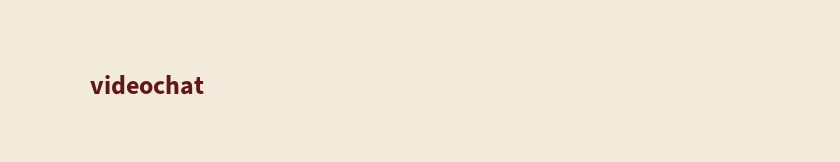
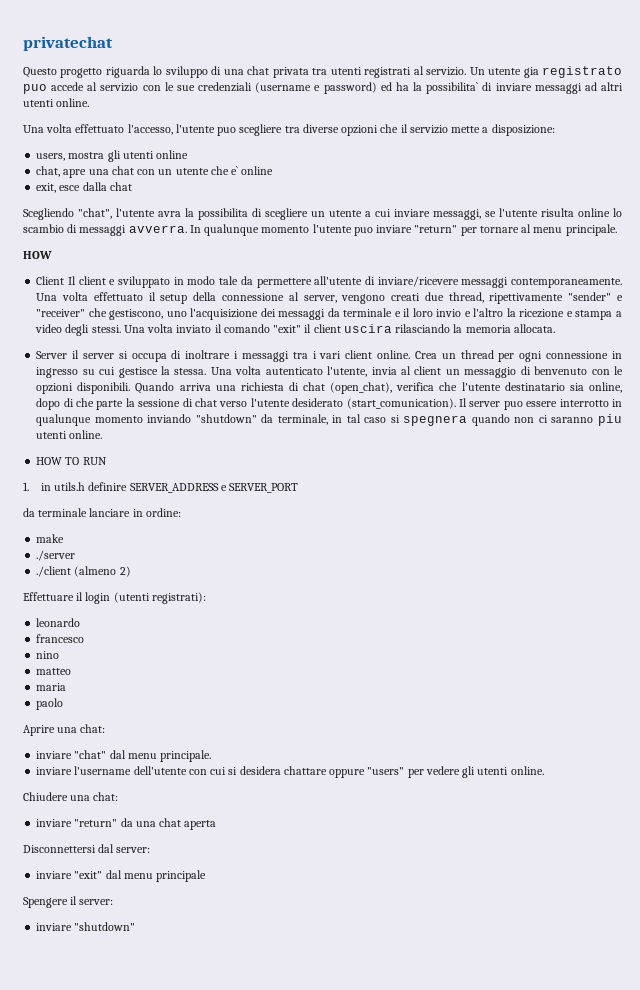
- videochat
+ privatechat
+ Questo progetto riguarda lo sviluppo di una chat privata tra utenti registrati al servizio. Un utente gia registrato puo accede al servizio con le sue credenziali (username e password) ed ha la possibilita` di inviare messaggi ad altri utenti online.
+ Una volta effettuato l'accesso, l'utente puo scegliere tra diverse opzioni che il servizio mette a disposizione:
+ users, mostra gli utenti online
+ chat, apre una chat con un utente che e` online
+ exit, esce dalla chat
+ Scegliendo "chat", l'utente avra la possibilita di scegliere un utente a cui inviare messaggi, se l'utente risulta online lo scambio di messaggi avverra. In qualunque momento l'utente puo inviare "return" per tornare al menu principale.
+ HOW
+ Client Il client e sviluppato in modo tale da permettere all'utente di inviare/ricevere messaggi contemporaneamente. Una volta effettuato il setup della connessione al server, vengono creati due thread, ripettivamente "sender" e "receiver" che gestiscono, uno l'acquisizione dei messaggi da terminale e il loro invio e l'altro la ricezione e stampa a video degli stessi. Una volta inviato il comando "exit" il client uscira rilasciando la memoria allocata.
+ Server il server si occupa di inoltrare i messaggi tra i vari client online. Crea un thread per ogni connessione in ingresso su cui gestisce la stessa. Una volta autenticato l'utente, invia al client un messaggio di benvenuto con le opzioni disponibili. Quando arriva una richiesta di chat (open_chat), verifica che l'utente destinatario sia online, dopo di che parte la sessione di chat verso l'utente desiderato (start_comunication). Il server puo essere interrotto in qualunque momento inviando "shutdown" da terminale, in tal caso si spegnera quando non ci saranno piu utenti online.
+ HOW TO RUN
+ 1. in utils.h definire SERVER_ADDRESS e SERVER_PORT
+ da terminale lanciare in ordine:
+ make
+ ./server
+ ./client (almeno 2)
+ Effettuare il login (utenti registrati):
+ leonardo
+ francesco
+ nino
+ matteo
+ maria
+ paolo
+ Aprire una chat:
+ inviare "chat" dal menu principale.
+ inviare l'username dell'utente con cui si desidera chattare oppure "users" per vedere gli utenti online.
+ Chiudere una chat:
+ inviare "return" da una chat aperta
+ Disconnettersi dal server:
+ inviare "exit" dal menu principale
+ Spengere il server:
+ inviare "shutdown"

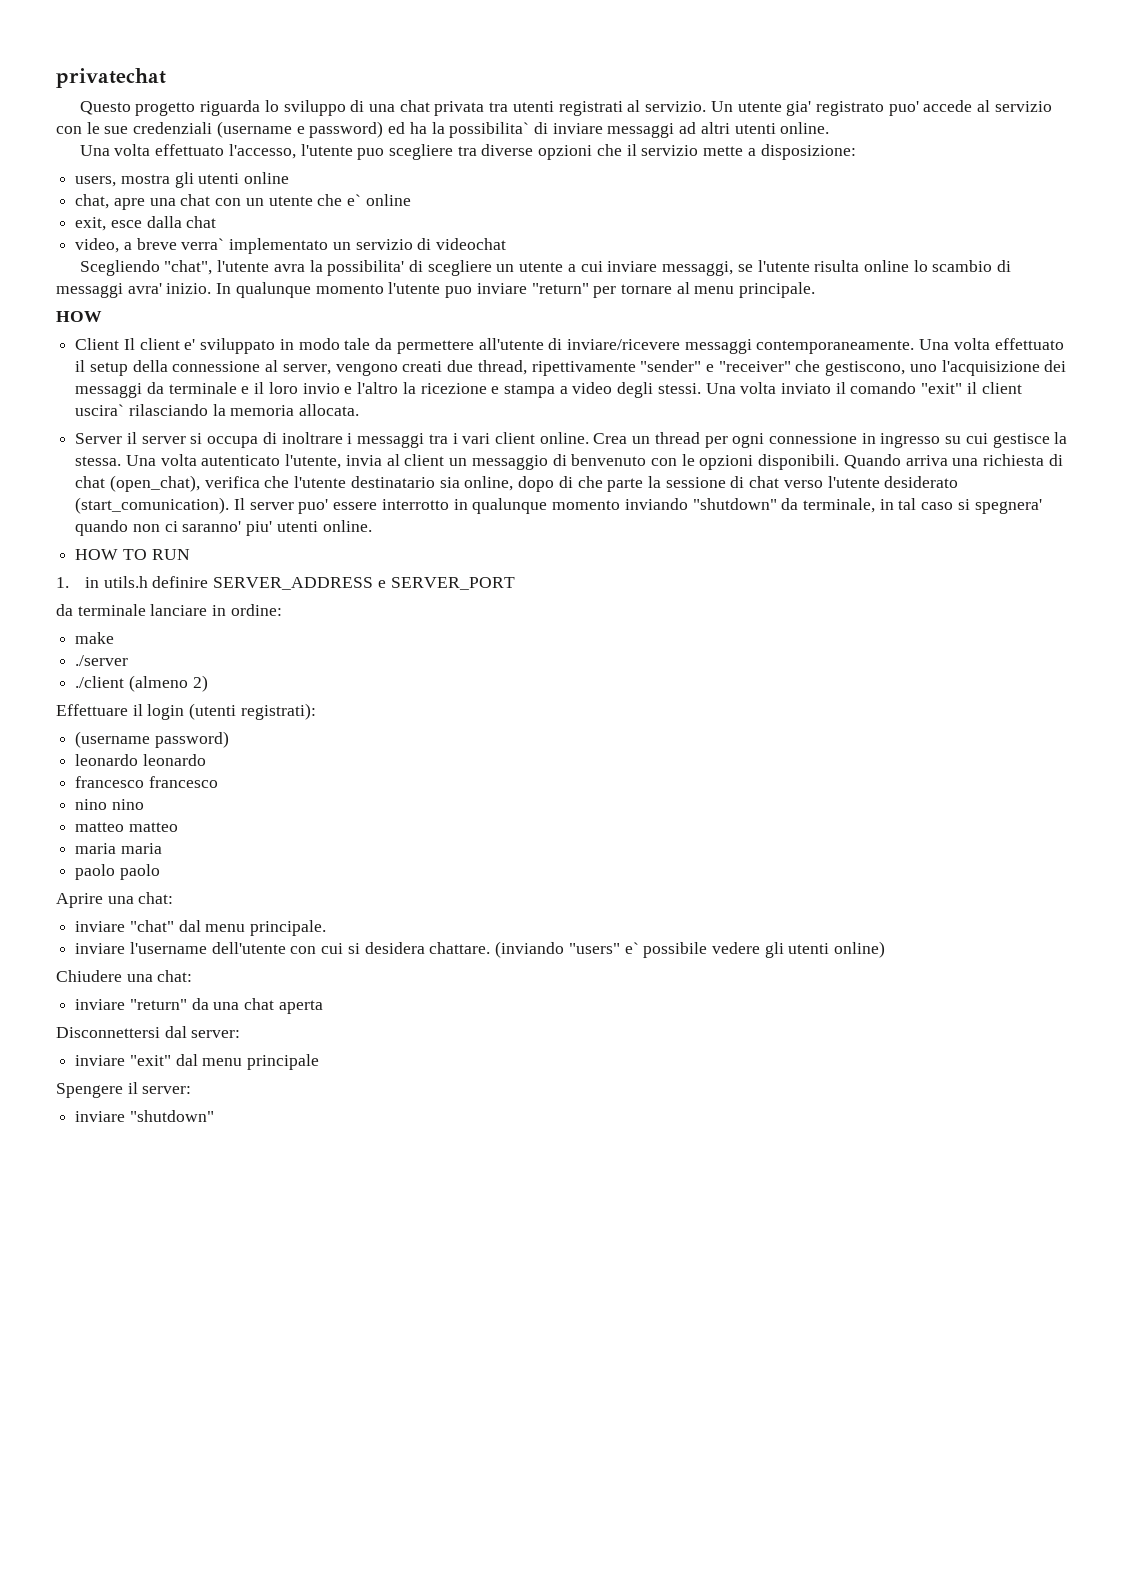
- Un utente gia registrato puo accede al servizio con le sue credenziali (username e password) ed ha la possibilita` di inviare messaggi ad altri utenti online.
+ Un utente gia' registrato puo' accede al servizio con le sue credenziali (username e password) ed ha la possibilita` di inviare messaggi ad altri utenti online.
+ video, a breve verra` implementato un servizio di videochat
- Scegliendo "chat", l'utente avra la possibilita di scegliere un utente a cui inviare messaggi, se l'utente risulta online lo scambio di messaggi avverra.
+ Scegliendo "chat", l'utente avra la possibilita' di scegliere un utente a cui inviare messaggi, se l'utente risulta online lo scambio di messaggi avra' inizio.
- Client Il client e sviluppato in modo tale da permettere all'utente di inviare/ricevere messaggi contemporaneamente.
+ Client Il client e' sviluppato in modo tale da permettere all'utente di inviare/ricevere messaggi contemporaneamente.
- Una volta inviato il comando "exit" il client uscira rilasciando la memoria allocata.
+ Una volta inviato il comando "exit" il client uscira` rilasciando la memoria allocata.
- Il server puo essere interrotto in qualunque momento inviando "shutdown" da terminale, in tal caso si spegnera quando non ci saranno piu utenti online.
+ Il server puo' essere interrotto in qualunque momento inviando "shutdown" da terminale, in tal caso si spegnera' quando non ci saranno' piu' utenti online.
- leonardo
+ (username password)
+ leonardo leonardo
- francesco
- nino
- matteo
- maria
- paolo
+ francesco francesco
+ nino nino
+ matteo matteo
+ maria maria
+ paolo paolo
- inviare l'username dell'utente con cui si desidera chattare oppure "users" per vedere gli utenti online.
+ inviare l'username dell'utente con cui si desidera chattare. (inviando "users" e` possibile vedere gli utenti online)

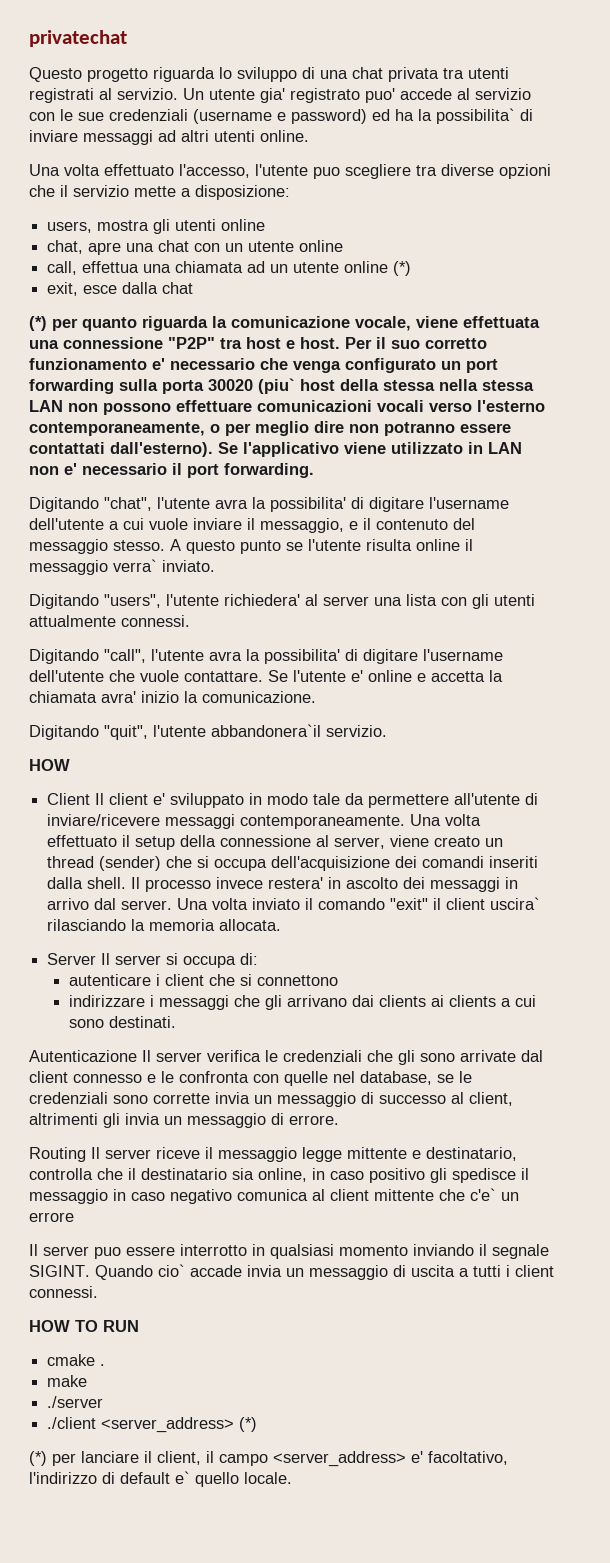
- chat, apre una chat con un utente che e` online
+ chat, apre una chat con un utente online
+ call, effettua una chiamata ad un utente online (*)
  exit, esce dalla chat
- video, a breve verra` implementato un servizio di videochat
- Scegliendo "chat", l'utente avra la possibilita' di scegliere un utente a cui inviare messaggi, se l'utente risulta online lo scambio di messaggi avra' inizio. In qualunque momento l'utente puo inviare "return" per tornare al menu principale.
+ (*) per quanto riguarda la comunicazione vocale, viene effettuata una connessione "P2P" tra host e host. Per il suo corretto funzionamento e' necessario che venga configurato un port forwarding sulla porta 30020 (piu` host della stessa nella stessa LAN non possono effettuare comunicazioni vocali verso l'esterno contemporaneamente, o per meglio dire non potranno essere contattati dall'esterno). Se l'applicativo viene utilizzato in LAN non e' necessario il port forwarding.
+ Digitando "chat", l'utente avra la possibilita' di digitare l'username dell'utente a cui vuole inviare il messaggio, e il contenuto del messaggio stesso. A questo punto se l'utente risulta online il messaggio verra` inviato.
+ Digitando "users", l'utente richiedera' al server una lista con gli utenti attualmente connessi.
+ Digitando "call", l'utente avra la possibilita' di digitare l'username dell'utente che vuole contattare. Se l'utente e' online e accetta la chiamata avra' inizio la comunicazione.
+ Digitando "quit", l'utente abbandonera`il servizio.
- Una volta effettuato il setup della connessione al server, vengono creati due thread, ripettivamente "sender" e "receiver" che gestiscono, uno l'acquisizione dei messaggi da terminale e il loro invio e l'altro la ricezione e stampa a video degli stessi.
+ Una volta effettuato il setup della connessione al server, viene creato un thread (sender) che si occupa dell'acquisizione dei comandi inseriti dalla shell. Il processo invece restera' in ascolto dei messaggi in arrivo dal server.
- Server il server si occupa di inoltrare i messaggi tra i vari client online. Crea un thread per ogni connessione in ingresso su cui gestisce la stessa. Una volta autenticato l'utente, invia al client un messaggio di benvenuto con le opzioni disponibili. Quando arriva una richiesta di chat (open_chat), verifica che l'utente destinatario sia online, dopo di che parte la sessione di chat verso l'utente desiderato (start_comunication). Il server puo' essere interrotto in qualunque momento inviando "shutdown" da terminale, in tal caso si spegnera' quando non ci saranno' piu' utenti online.
+ Server Il server si occupa di:
+ autenticare i client che si connettono
+ indirizzare i messaggi che gli arrivano dai clients ai clients a cui sono destinati.
+ Autenticazione Il server verifica le credenziali che gli sono arrivate dal client connesso e le confronta con quelle nel database, se le credenziali sono corrette invia un messaggio di successo al client, altrimenti gli invia un messaggio di errore.
+ Routing Il server riceve il messaggio legge mittente e destinatario, controlla che il destinatario sia online, in caso positivo gli spedisce il messaggio in caso negativo comunica al client mittente che c'e` un errore
+ Il server puo essere interrotto in qualsiasi momento inviando il segnale SIGINT. Quando cio` accade invia un messaggio di uscita a tutti i client connessi.
  HOW TO RUN
- 1. in utils.h definire SERVER_ADDRESS e SERVER_PORT
- da terminale lanciare in ordine:
+ cmake .
  make
  ./server
- ./client (almeno 2)
- Effettuare il login (utenti registrati):
- (username password)
- leonardo leonardo
- francesco francesco
- nino nino
- matteo matteo
- maria maria
- paolo paolo
- Aprire una chat:
- inviare "chat" dal menu principale.
- inviare l'username dell'utente con cui si desidera chattare. (inviando "users" e` possibile vedere gli utenti online)
- Chiudere una chat:
- inviare "return" da una chat aperta
- Disconnettersi dal server:
- inviare "exit" dal menu principale
- Spengere il server:
- inviare "shutdown"
+ ./client <server_address> (*)
+ (*) per lanciare il client, il campo <server_address> e' facoltativo, l'indirizzo di default e` quello locale.

